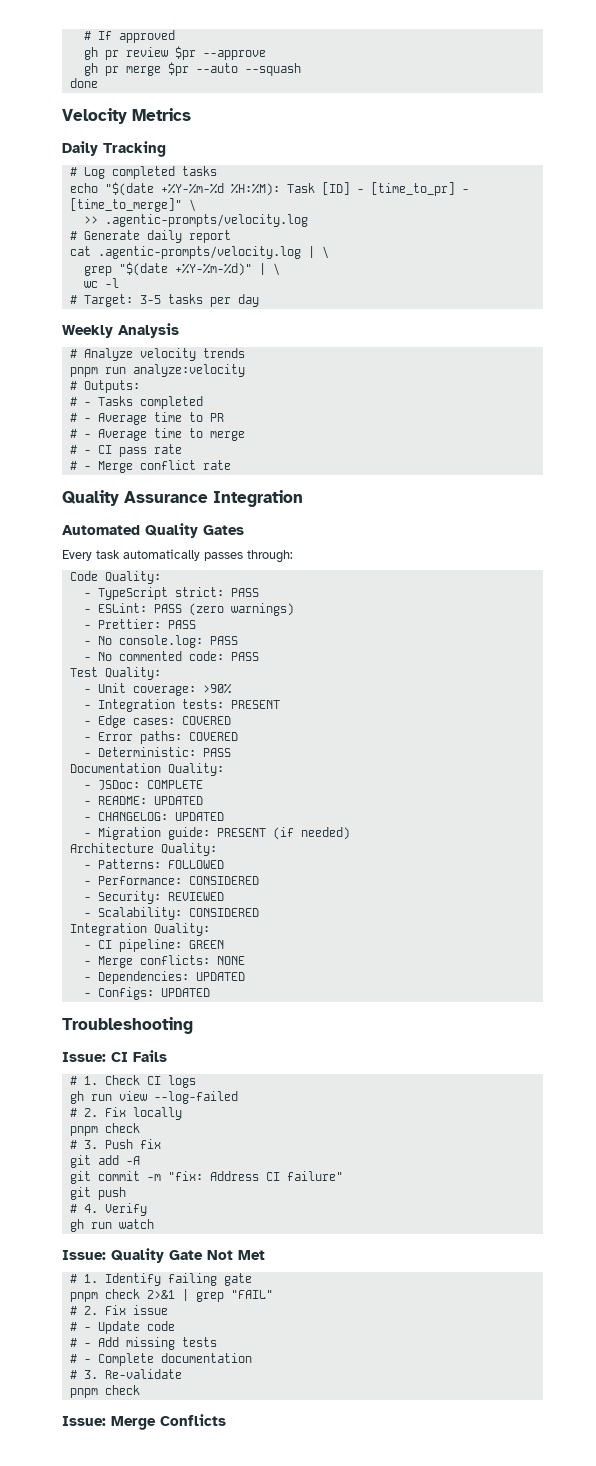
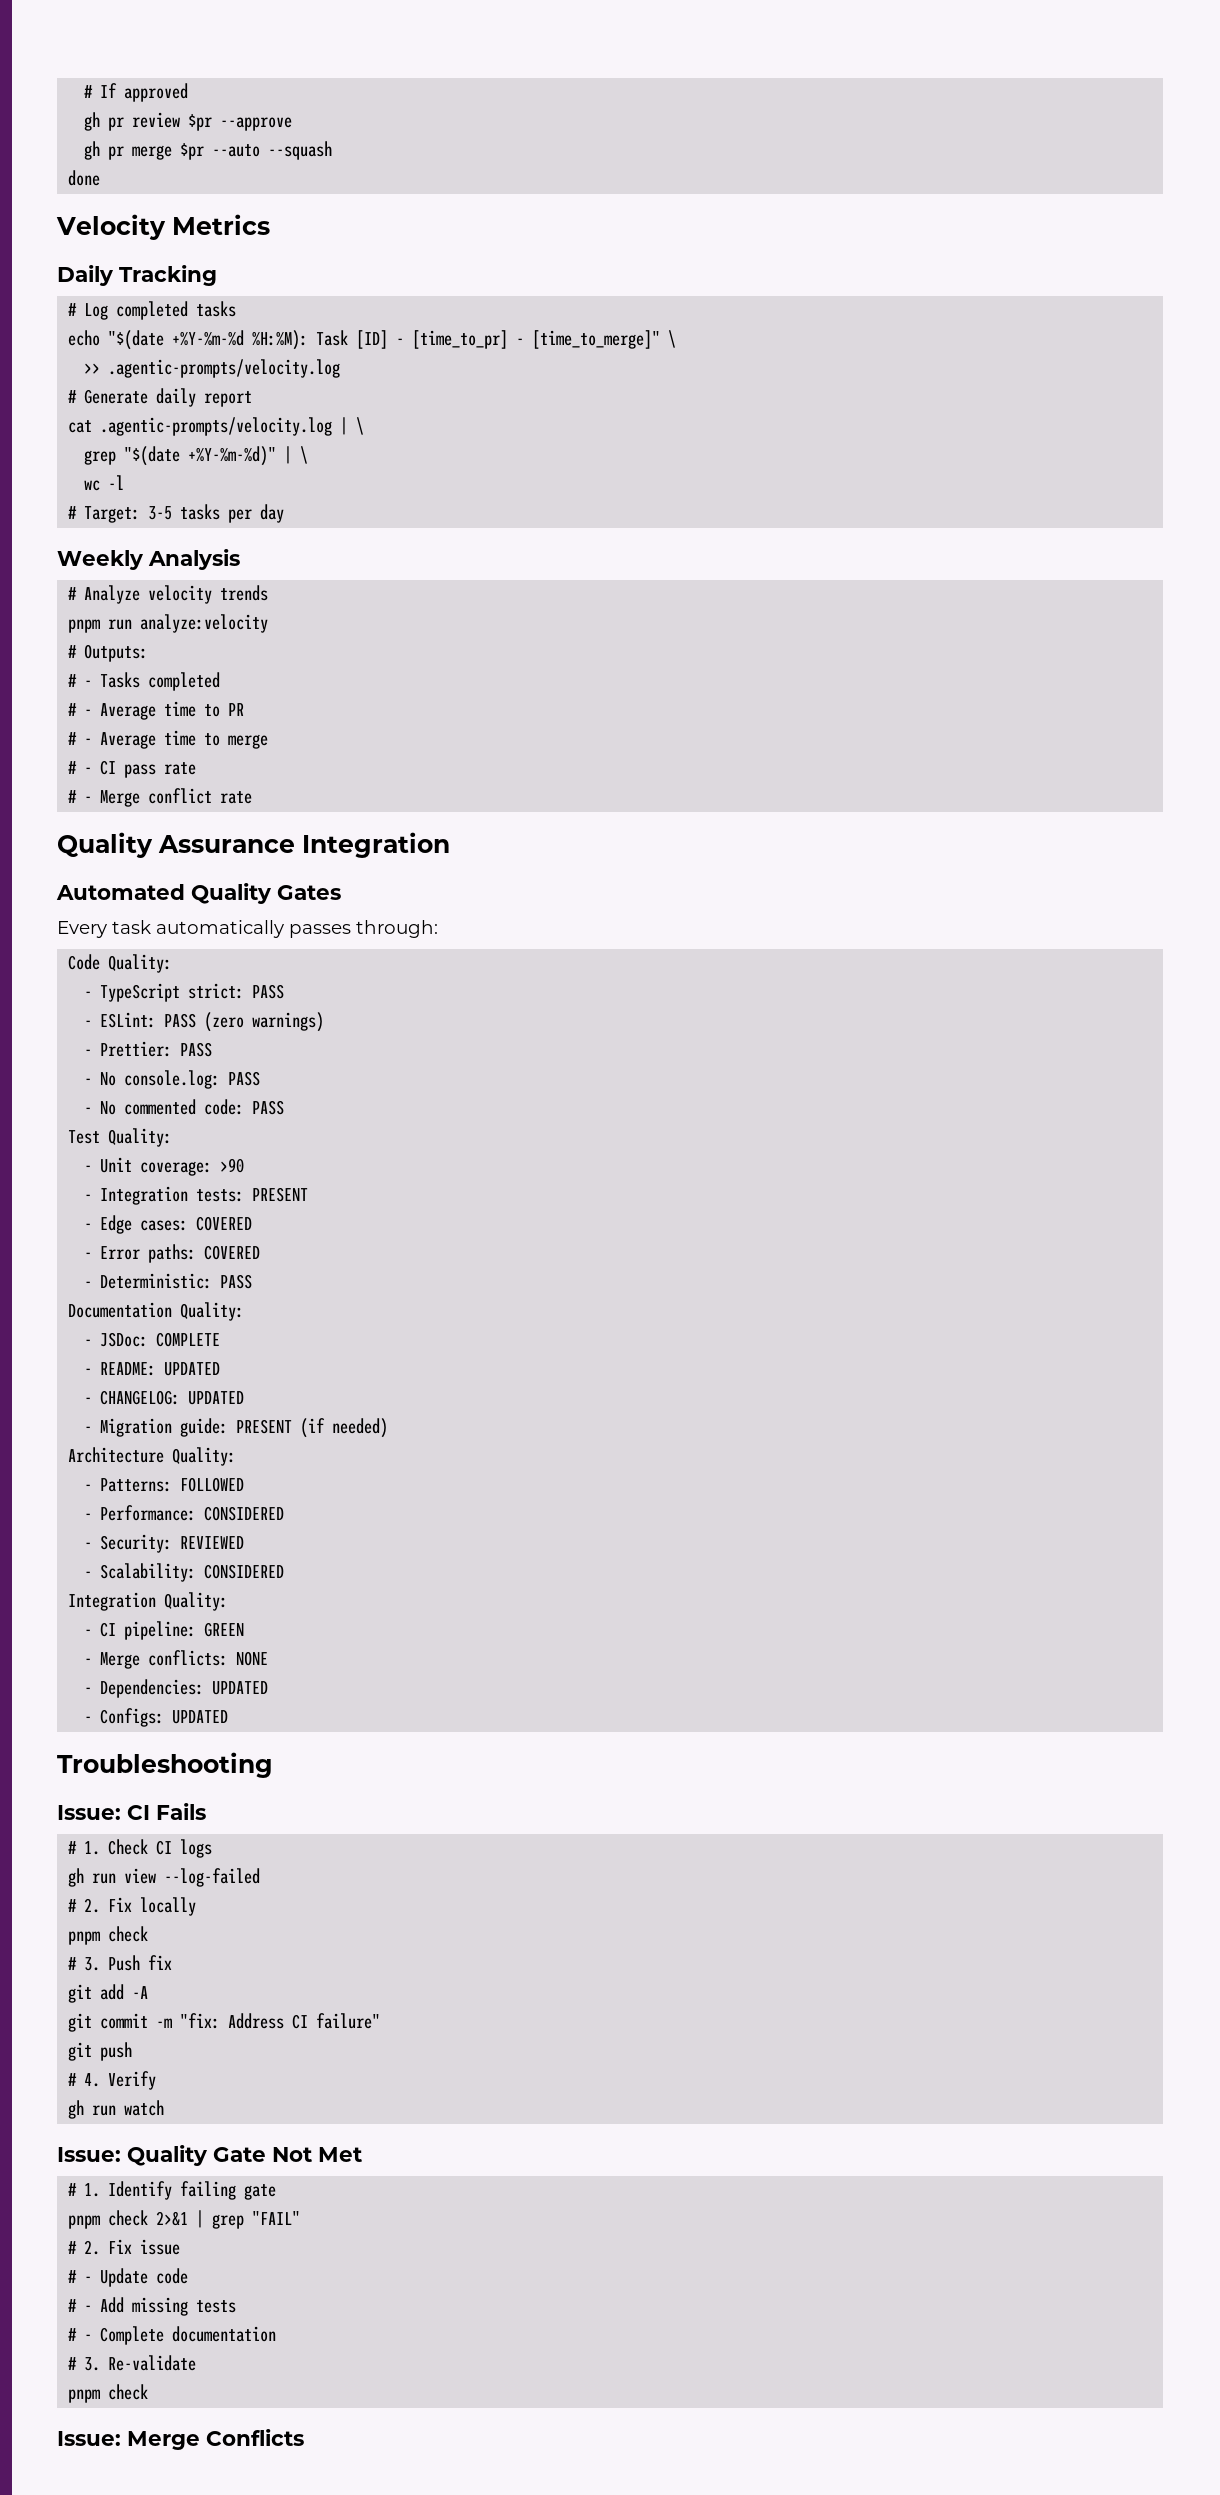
- - Unit coverage: >90%
+ - Unit coverage: >90

